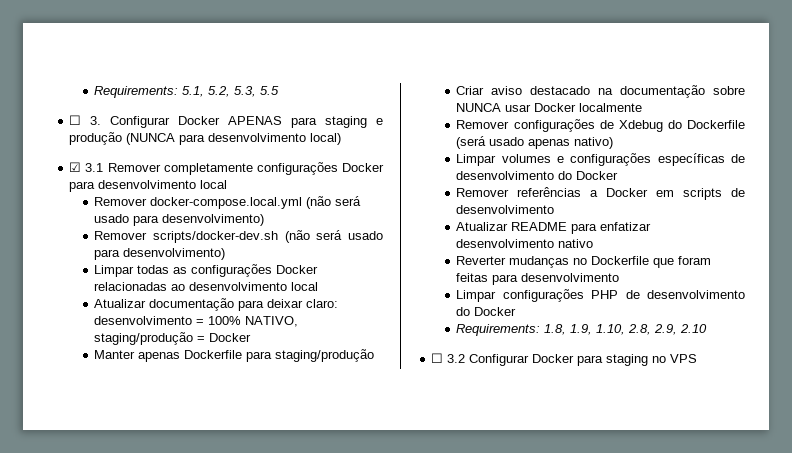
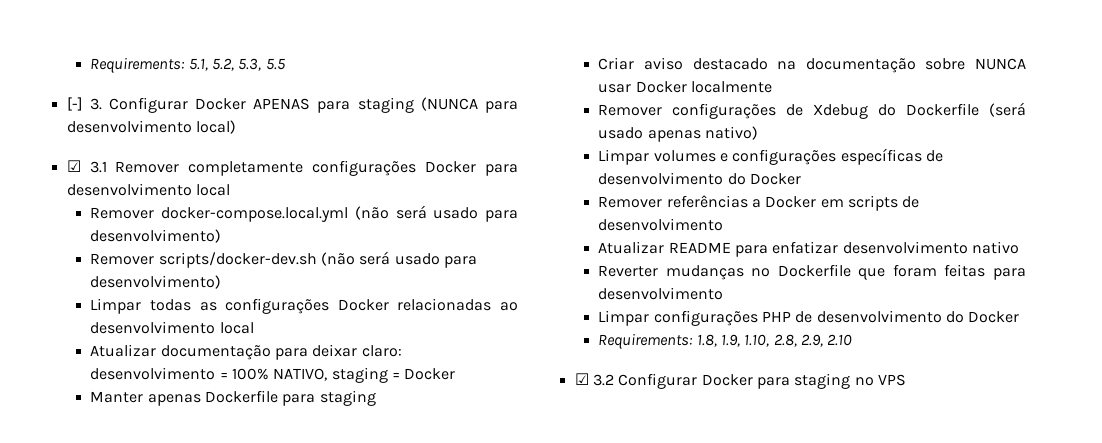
- ☐ 3. Configurar Docker APENAS para staging e produção (NUNCA para desenvolvimento local)
+ [-] 3. Configurar Docker APENAS para staging (NUNCA para desenvolvimento local)
- Atualizar documentação para deixar claro: desenvolvimento = 100% NATIVO, staging/produção = Docker
+ Atualizar documentação para deixar claro: desenvolvimento = 100% NATIVO, staging = Docker
- Manter apenas Dockerfile para staging/produção
+ Manter apenas Dockerfile para staging
- ☐ 3.2 Configurar Docker para staging no VPS
+ ☑ 3.2 Configurar Docker para staging no VPS

